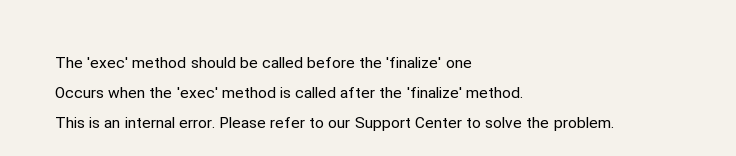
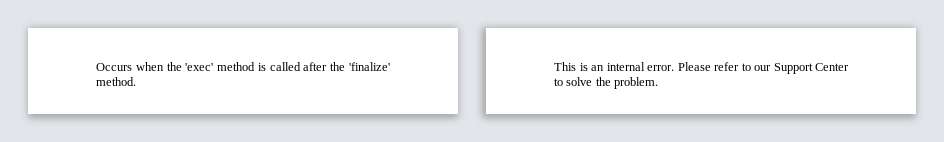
- The 'exec' method should be called before the 'finalize' one

